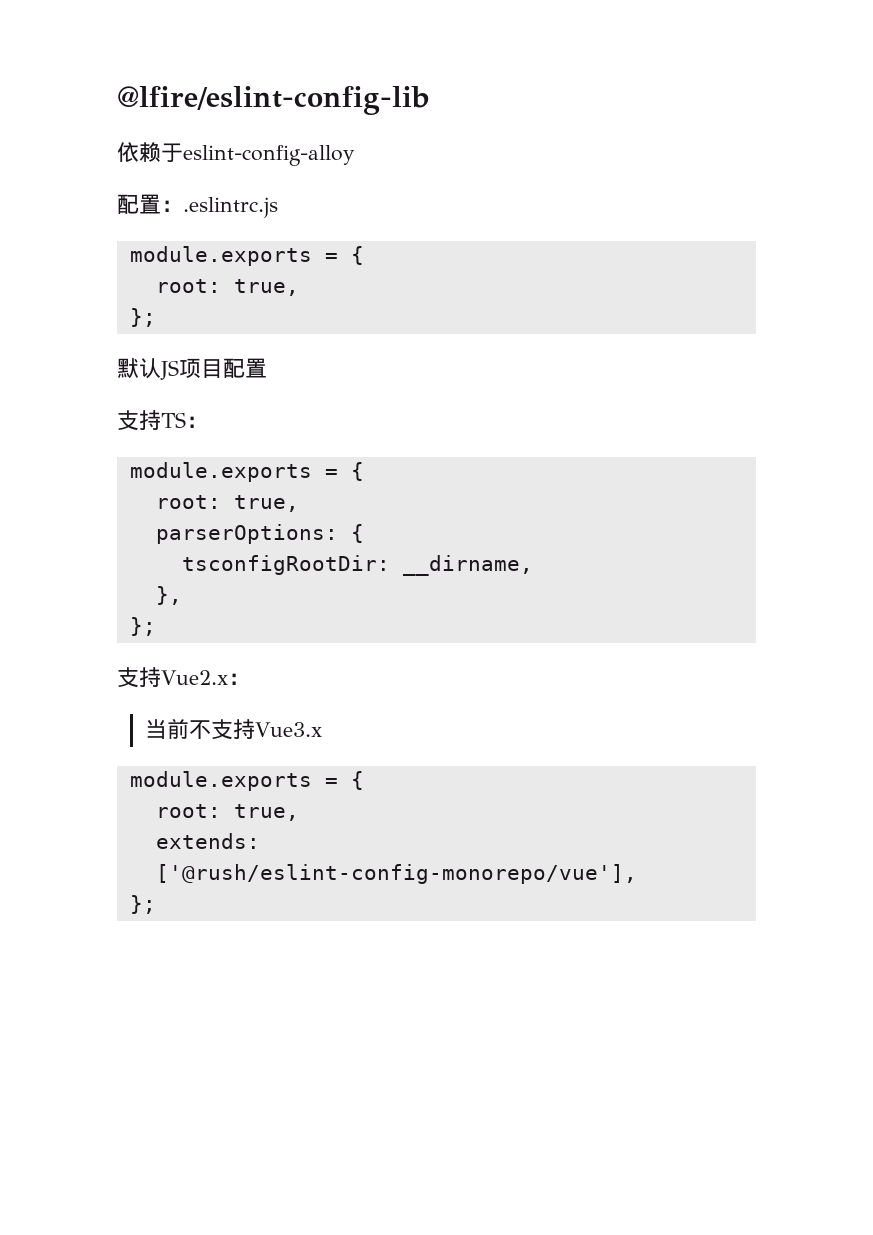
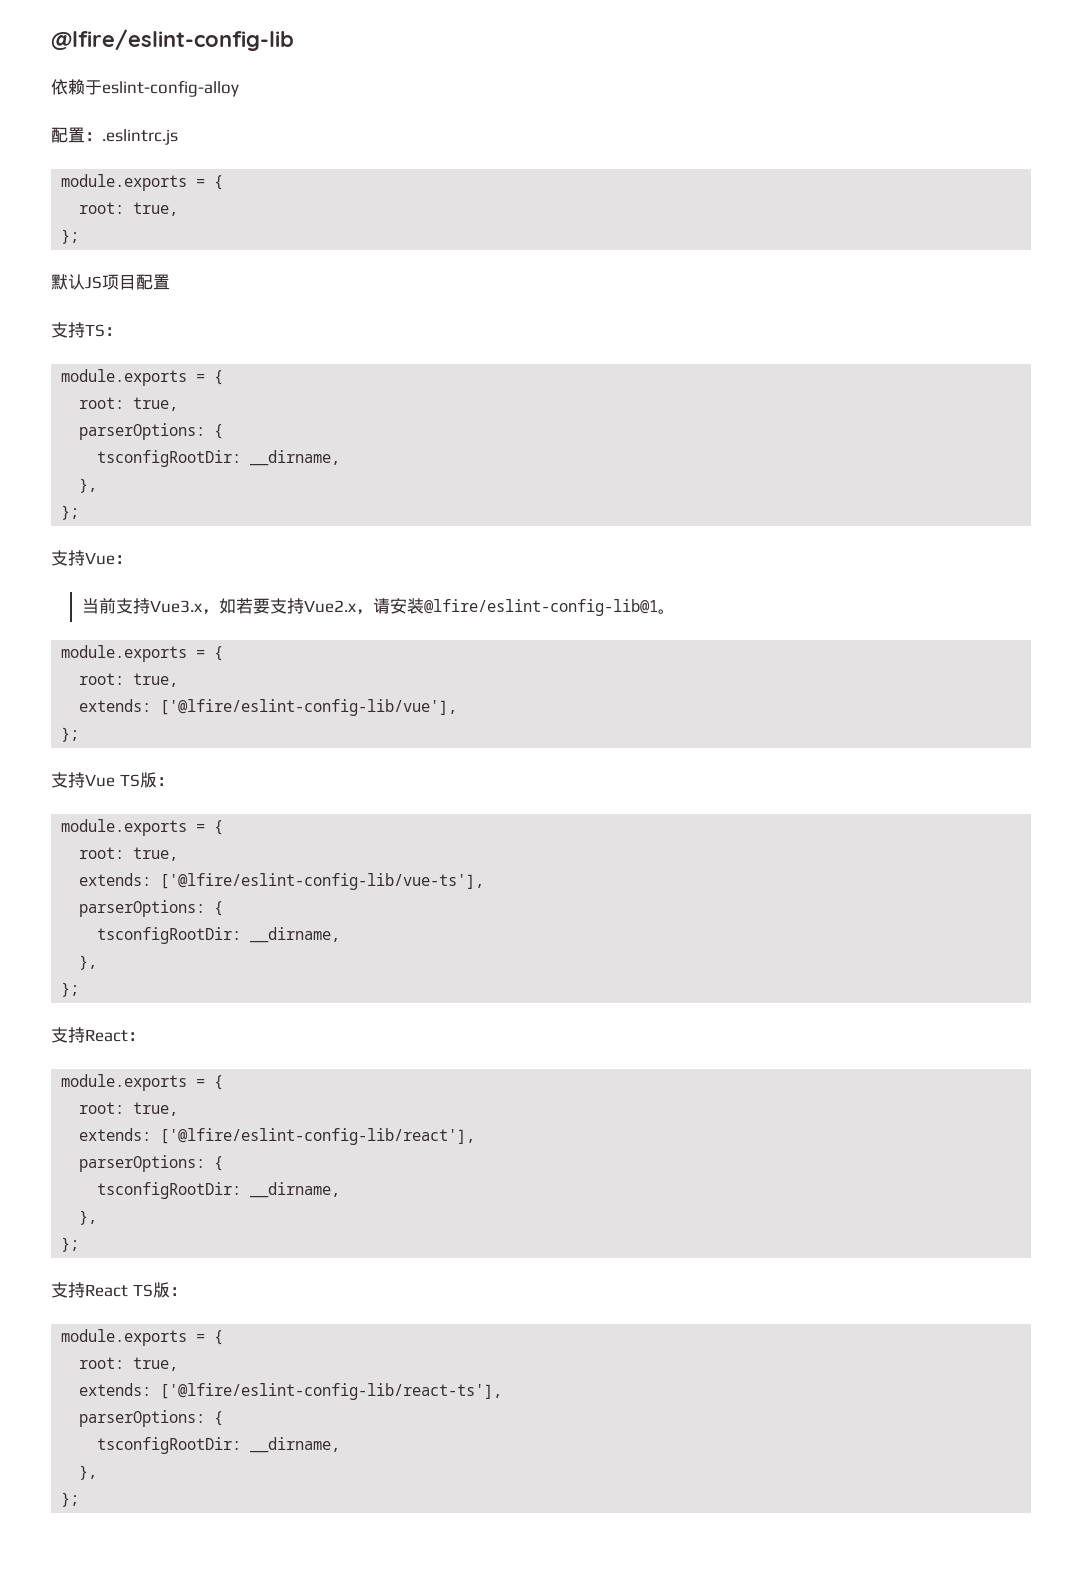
- 支持Vue2.x：
+ 支持Vue：
- 当前不支持Vue3.x
+ 当前支持Vue3.x，如若要支持Vue2.x，请安装@lfire/eslint-config-lib@1。
  module.exports = {
  root: true,
- extends: ['@rush/eslint-config-monorepo/vue'],
+ extends: ['@lfire/eslint-config-lib/vue'],
+ };
+ 支持Vue TS版：
+ module.exports = {
+ root: true,
+ extends: ['@lfire/eslint-config-lib/vue-ts'],
+ parserOptions: {
+ tsconfigRootDir: __dirname,
+ },
+ };
+ 支持React：
+ module.exports = {
+ root: true,
+ extends: ['@lfire/eslint-config-lib/react'],
+ parserOptions: {
+ tsconfigRootDir: __dirname,
+ },
+ };
+ 支持React TS版：
+ module.exports = {
+ root: true,
+ extends: ['@lfire/eslint-config-lib/react-ts'],
+ parserOptions: {
+ tsconfigRootDir: __dirname,
+ },

